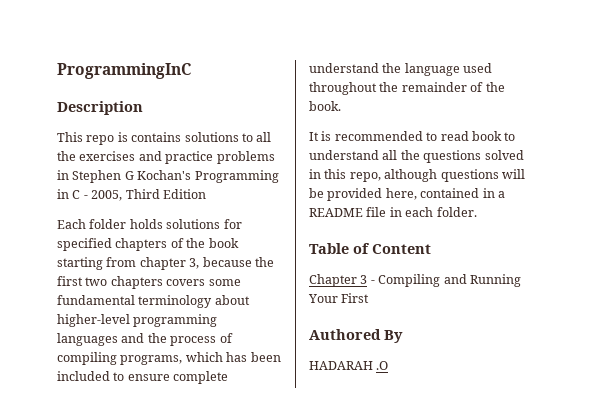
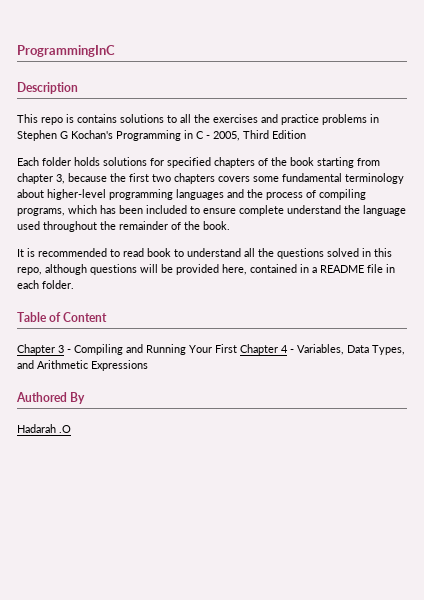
- Chapter 3 - Compiling and Running Your First
+ Chapter 3 - Compiling and Running Your First Chapter 4 - Variables, Data Types, and Arithmetic Expressions
- HADARAH .O
+ Hadarah .O

